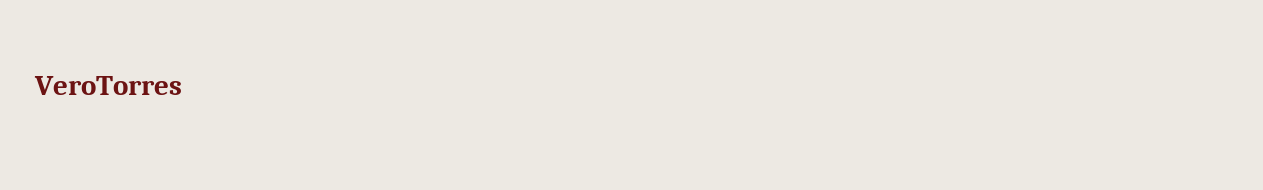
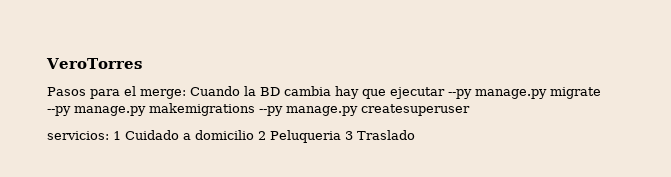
+ Pasos para el merge: Cuando la BD cambia hay que ejecutar --py manage.py migrate --py manage.py makemigrations --py manage.py createsuperuser
+ servicios: 1 Cuidado a domicilio 2 Peluqueria 3 Traslado

